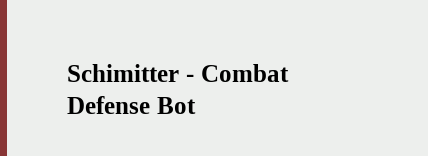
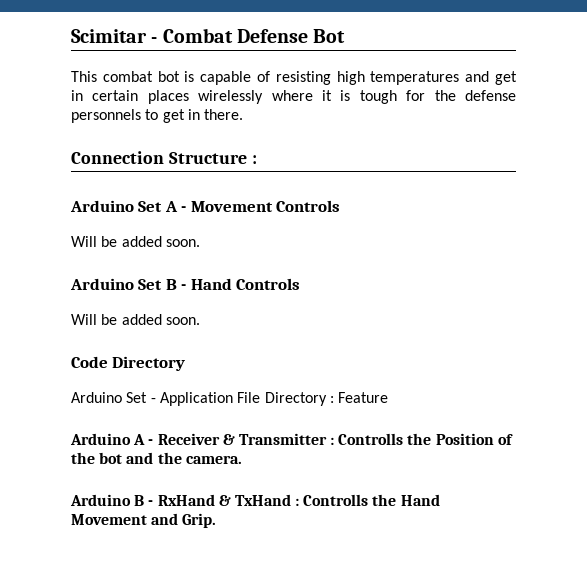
- Schimitter - Combat Defense Bot
+ Scimitar - Combat Defense Bot
+ This combat bot is capable of resisting high temperatures and get in certain places wirelessly where it is tough for the defense personnels to get in there.
+ Connection Structure :
+ Arduino Set A - Movement Controls
+ Will be added soon.
+ Arduino Set B - Hand Controls
+ Will be added soon.
+ Code Directory
+ Arduino Set - Application File Directory : Feature
+ Arduino A - Receiver & Transmitter : Controlls the Position of the bot and the camera.
+ Arduino B - RxHand & TxHand : Controlls the Hand Movement and Grip.

